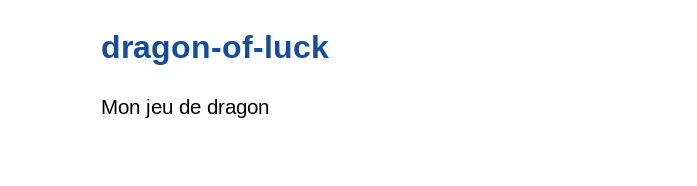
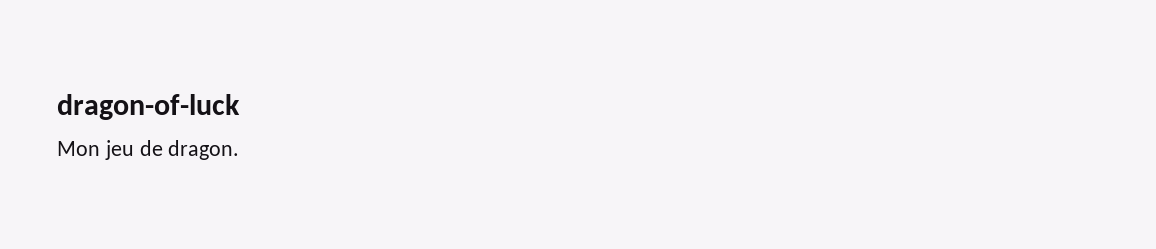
- Mon jeu de dragon
+ Mon jeu de dragon.

